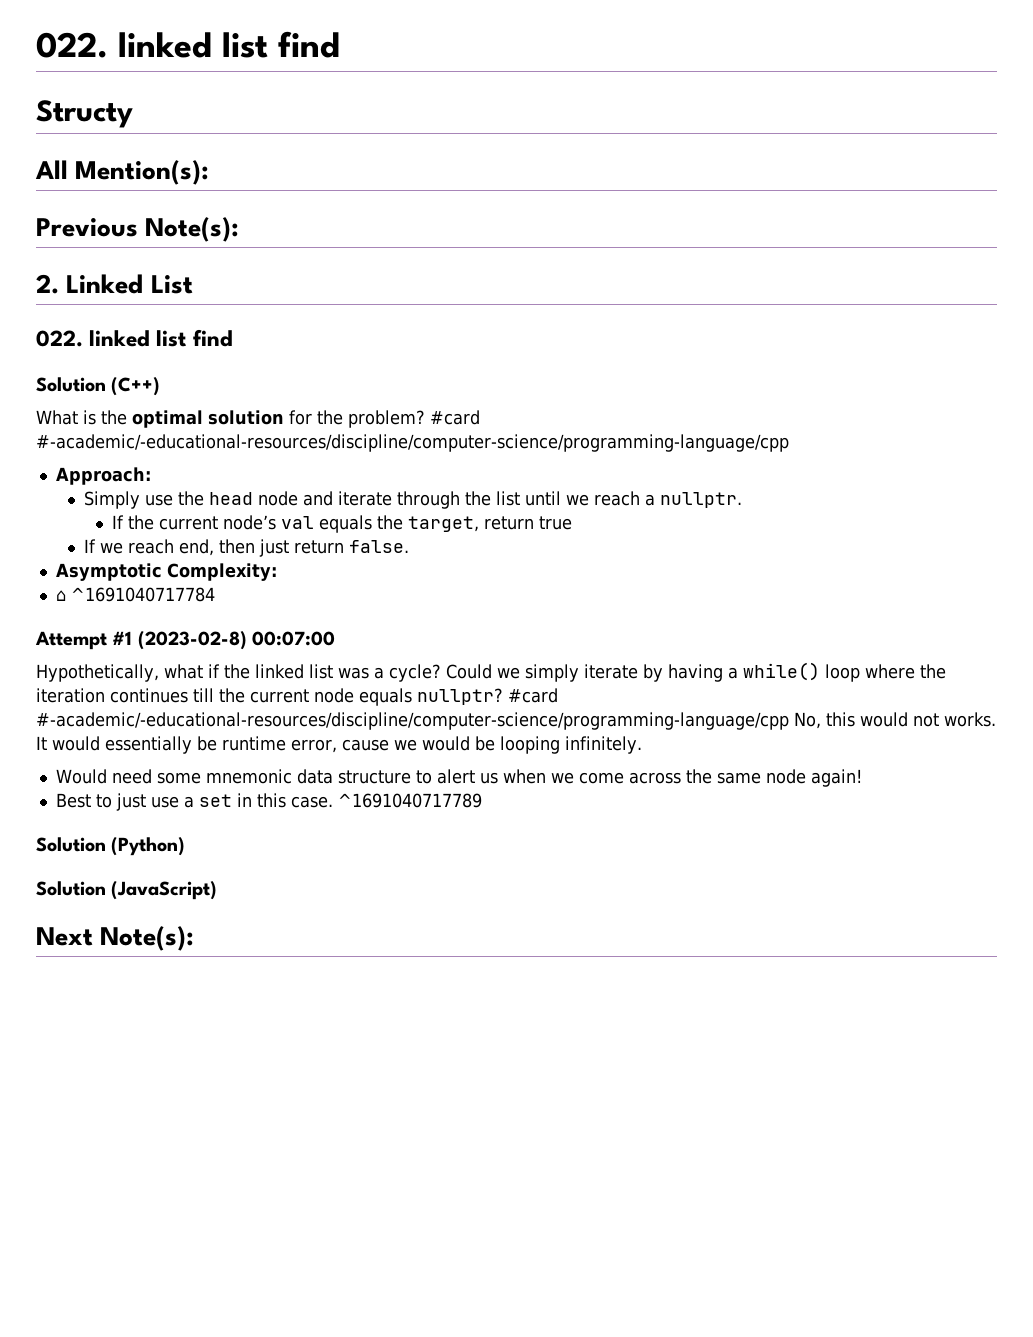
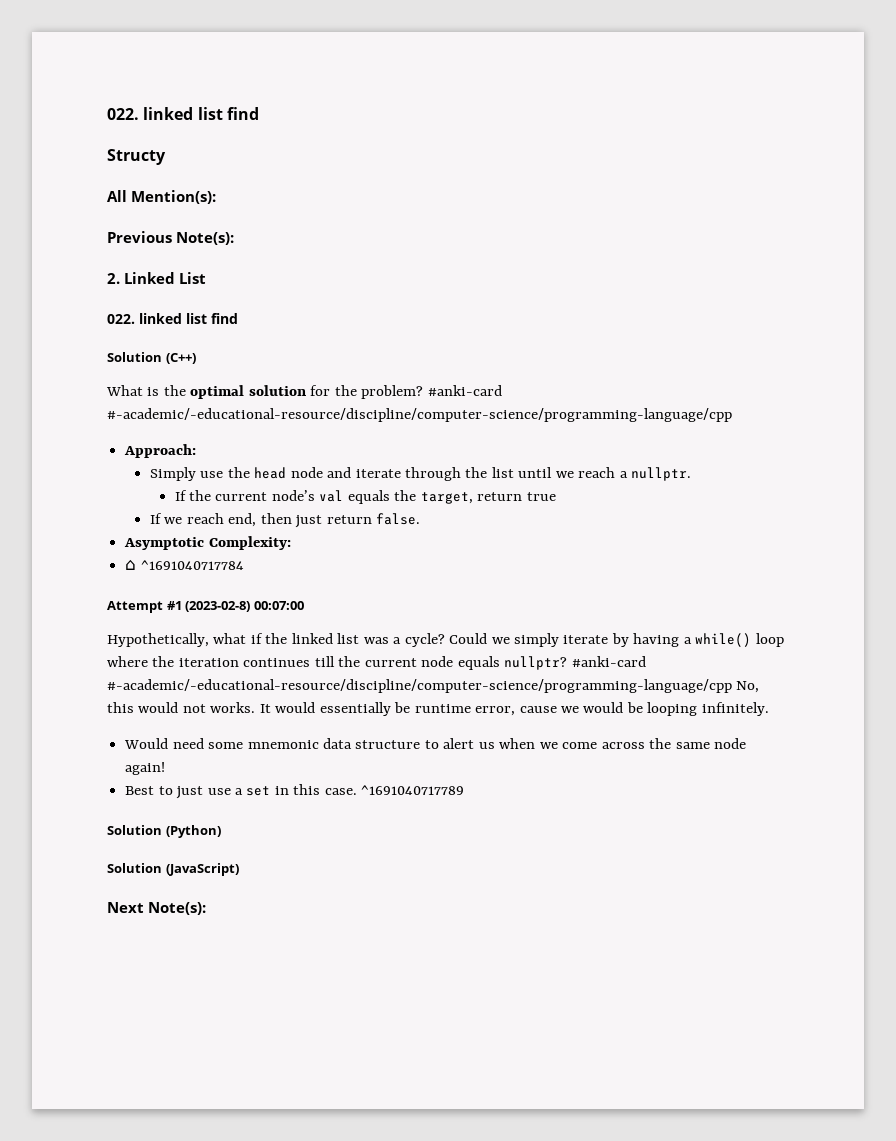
- What is the optimal solution for the problem? #card #-academic/-educational-resources/discipline/computer-science/programming-language/cpp
+ What is the optimal solution for the problem? #anki-card #-academic/-educational-resource/discipline/computer-science/programming-language/cpp
- #card #-academic/-educational-resources/discipline/computer-science/programming-language/cpp No, this would not works.
+ #anki-card #-academic/-educational-resource/discipline/computer-science/programming-language/cpp No, this would not works.

